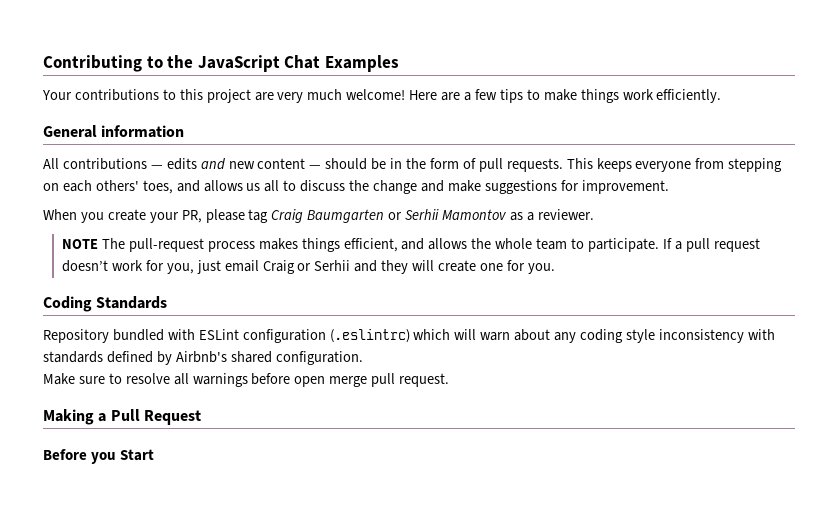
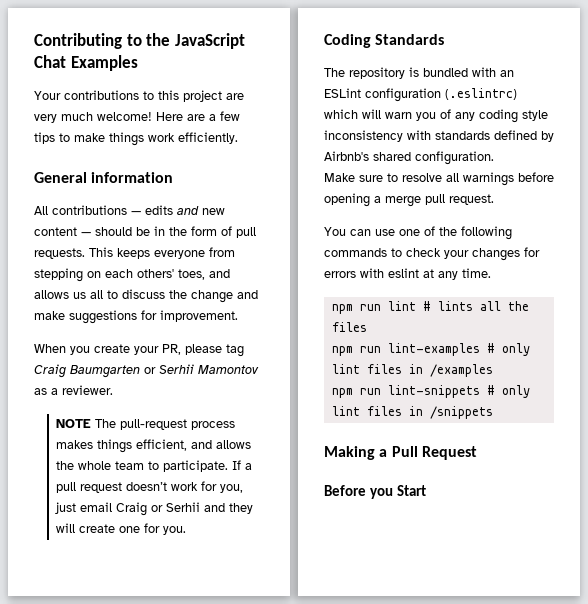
- Repository bundled with ESLint configuration (.eslintrc) which will warn about any coding style inconsistency with standards defined by Airbnb's shared configuration.
+ The repository is bundled with an ESLint configuration (.eslintrc) which will warn you of any coding style inconsistency with standards defined by Airbnb's shared configuration.
- Make sure to resolve all warnings before open merge pull request.
+ Make sure to resolve all warnings before opening a merge pull request.
+ You can use one of the following commands to check your changes for errors with eslint at any time.
+ npm run lint # lints all the files
+ npm run lint-examples # only lint files in /examples
+ npm run lint-snippets # only lint files in /snippets

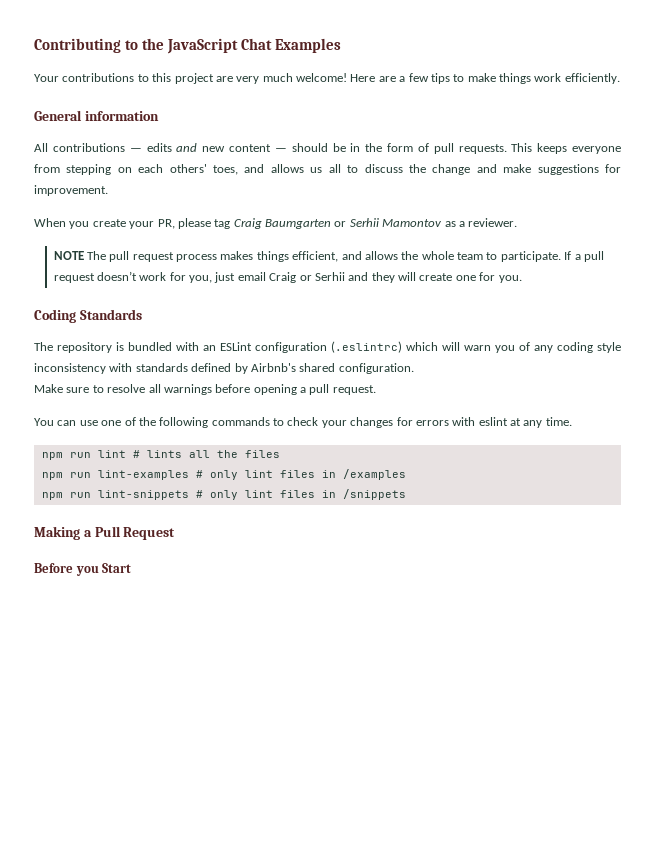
- NOTE The pull-request process makes things efficient, and allows the whole team to participate.
+ NOTE The pull request process makes things efficient, and allows the whole team to participate.
- Make sure to resolve all warnings before opening a merge pull request.
+ Make sure to resolve all warnings before opening a pull request.

